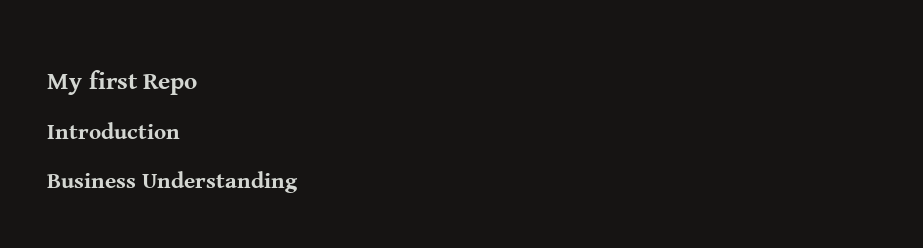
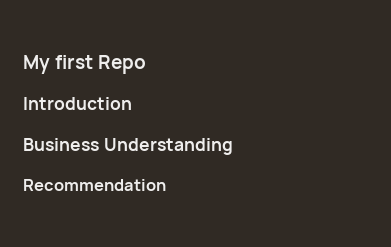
+ Recommendation

